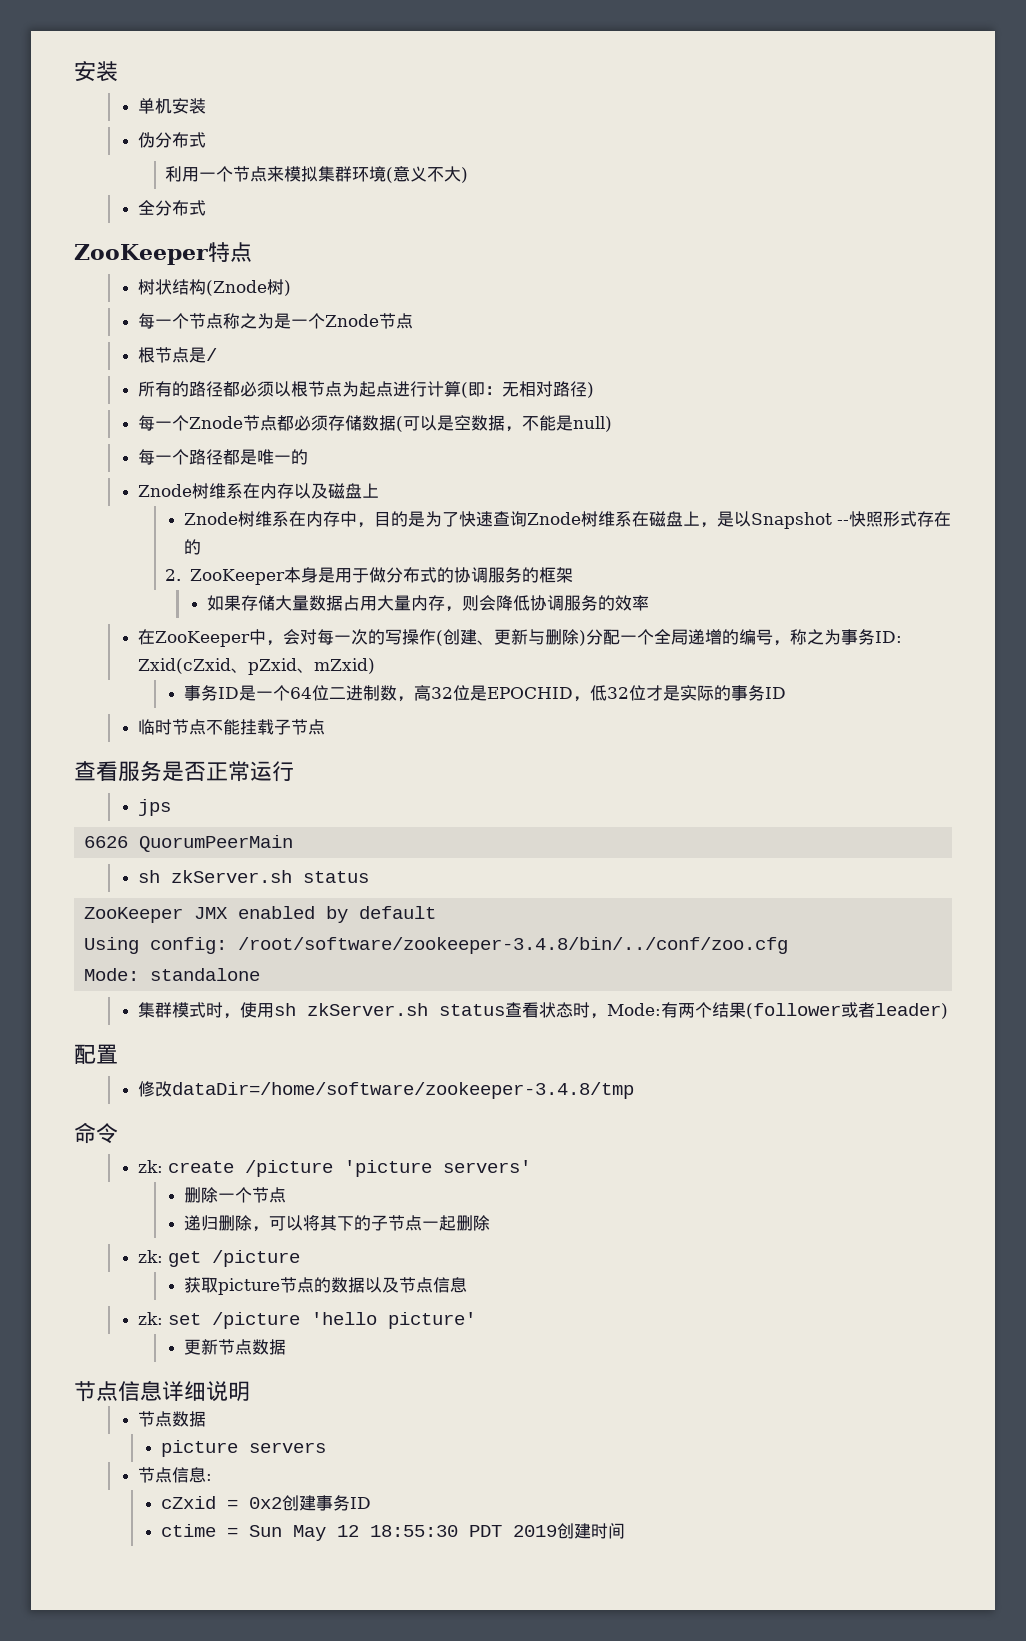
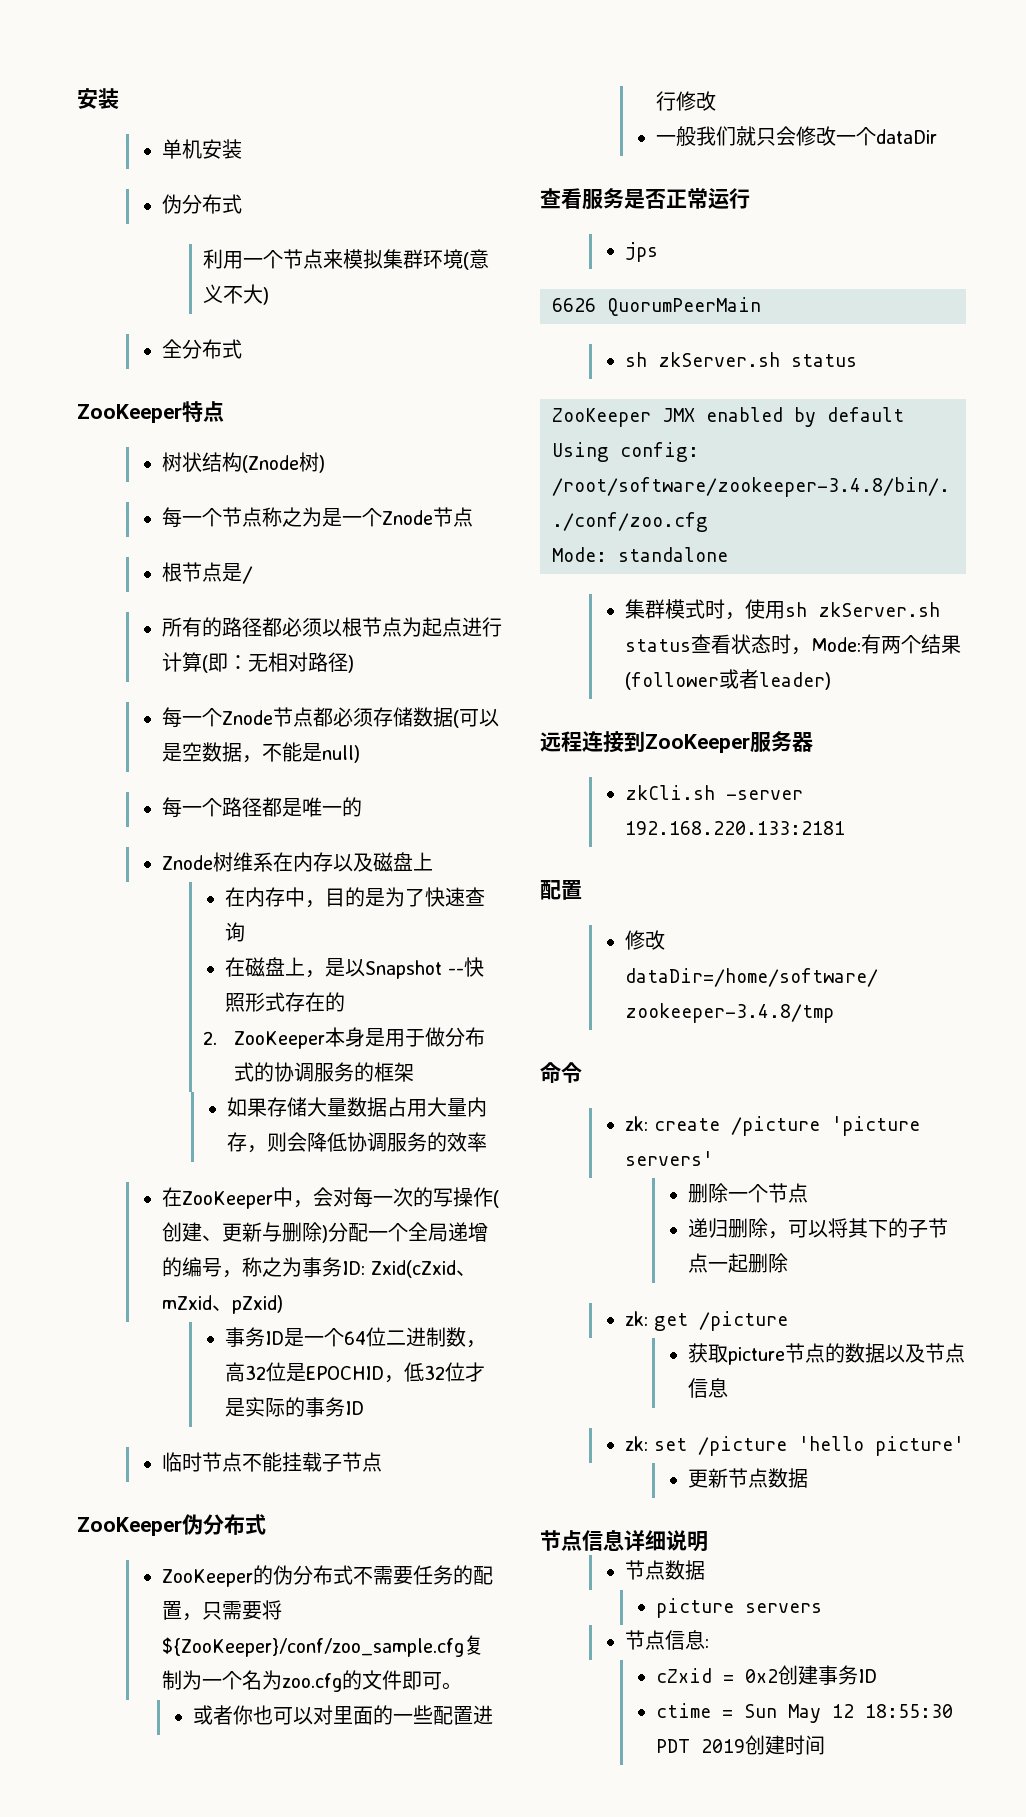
- Znode树维系在内存中，目的是为了快速查询Znode树维系在磁盘上，是以Snapshot --快照形式存在的
+ 在内存中，目的是为了快速查询
+ 在磁盘上，是以Snapshot --快照形式存在的
- 在ZooKeeper中，会对每一次的写操作(创建、更新与删除)分配一个全局递增的编号，称之为事务ID: Zxid(cZxid、pZxid、mZxid)
+ 在ZooKeeper中，会对每一次的写操作(创建、更新与删除)分配一个全局递增的编号，称之为事务ID: Zxid(cZxid、mZxid、pZxid)
+ ZooKeeper伪分布式
+ ZooKeeper的伪分布式不需要任务的配置，只需要将${ZooKeeper}/conf/zoo_sample.cfg复制为一个名为zoo.cfg的文件即可。
+ 或者你也可以对里面的一些配置进行修改
+ 一般我们就只会修改一个dataDir
+ 远程连接到ZooKeeper服务器
+ zkCli.sh -server 192.168.220.133:2181

